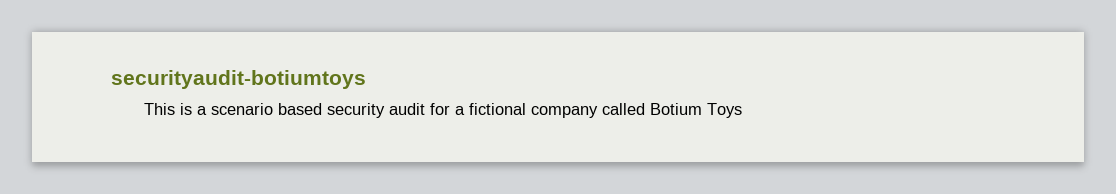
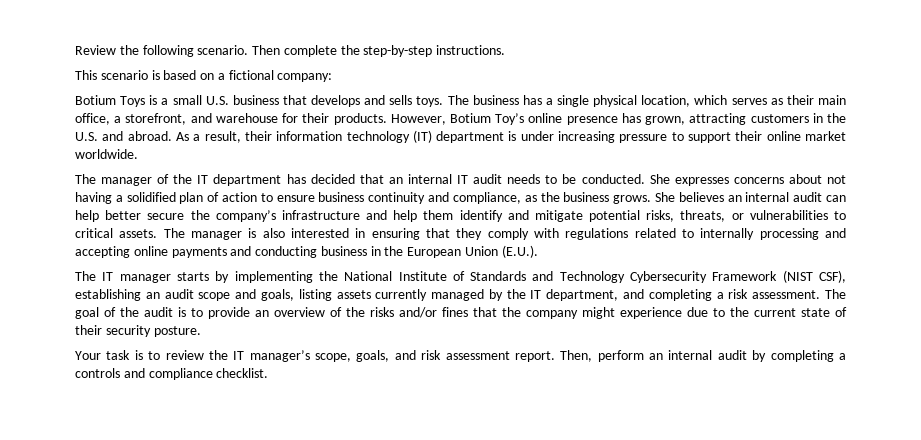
- securityaudit-botiumtoys
- This is a scenario based security audit for a fictional company called Botium Toys
+ Review the following scenario. Then complete the step-by-step instructions.
+ This scenario is based on a fictional company:
+ Botium Toys is a small U.S. business that develops and sells toys. The business has a single physical location, which serves as their main office, a storefront, and warehouse for their products. However, Botium Toy’s online presence has grown, attracting customers in the U.S. and abroad. As a result, their information technology (IT) department is under increasing pressure to support their online market worldwide.
+ The manager of the IT department has decided that an internal IT audit needs to be conducted. She expresses concerns about not having a solidified plan of action to ensure business continuity and compliance, as the business grows. She believes an internal audit can help better secure the company’s infrastructure and help them identify and mitigate potential risks, threats, or vulnerabilities to critical assets. The manager is also interested in ensuring that they comply with regulations related to internally processing and accepting online payments and conducting business in the European Union (E.U.).
+ The IT manager starts by implementing the National Institute of Standards and Technology Cybersecurity Framework (NIST CSF), establishing an audit scope and goals, listing assets currently managed by the IT department, and completing a risk assessment. The goal of the audit is to provide an overview of the risks and/or fines that the company might experience due to the current state of their security posture.
+ Your task is to review the IT manager’s scope, goals, and risk assessment report. Then, perform an internal audit by completing a controls and compliance checklist.

